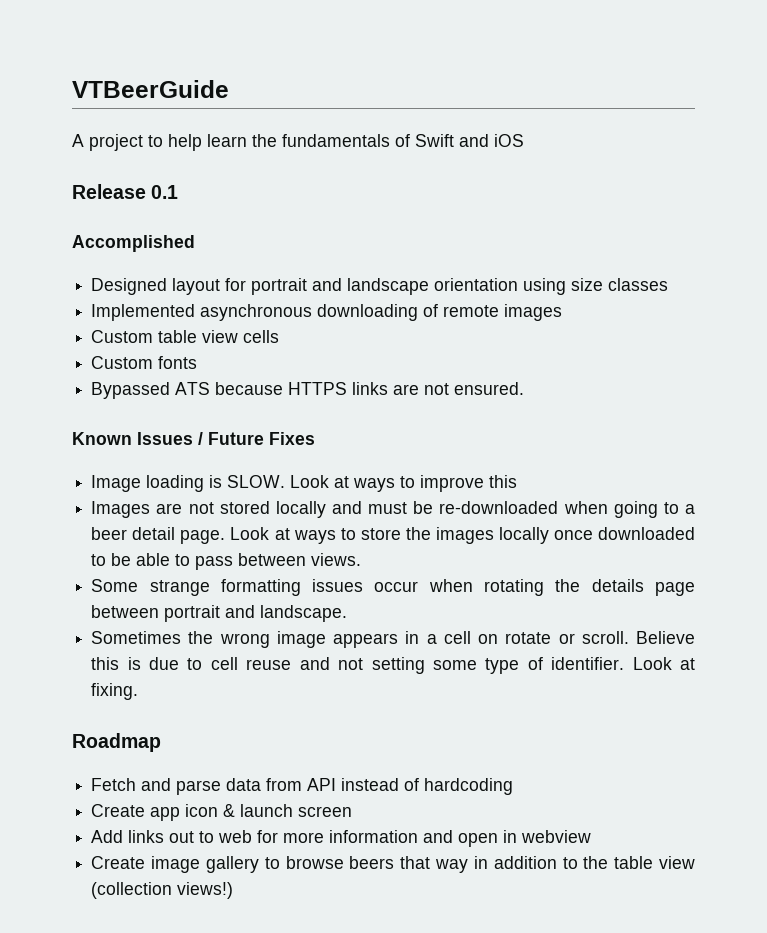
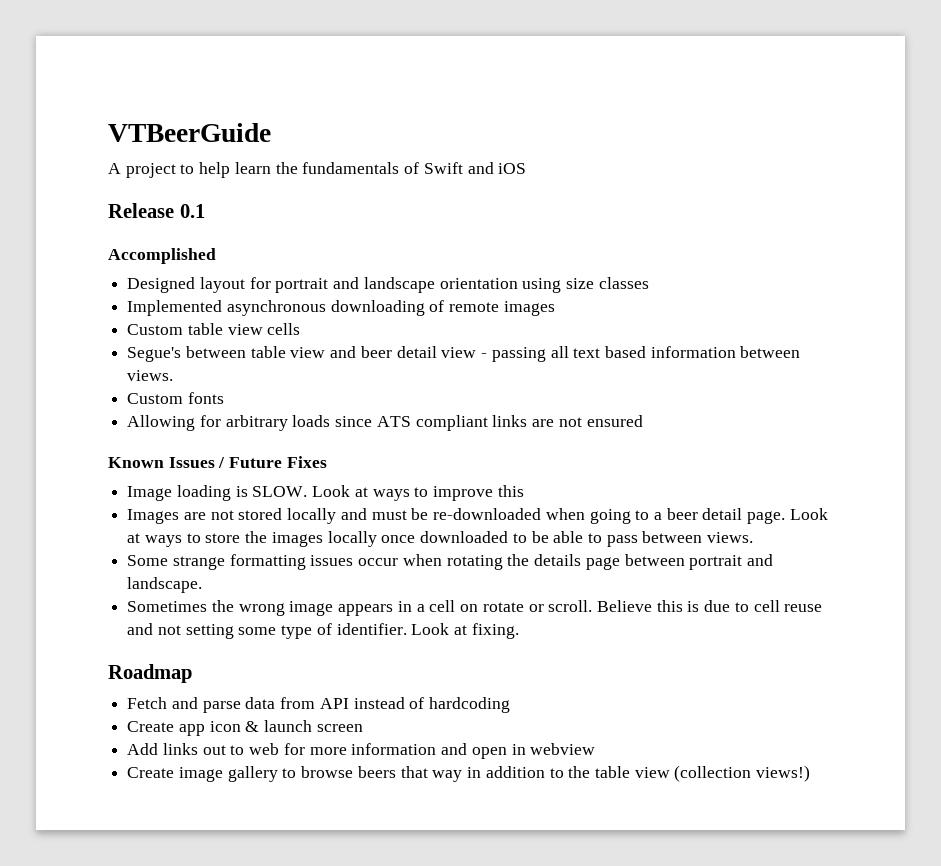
+ Segue's between table view and beer detail view - passing all text based information between views.
  Custom fonts
- Bypassed ATS because HTTPS links are not ensured.
+ Allowing for arbitrary loads since ATS compliant links are not ensured

